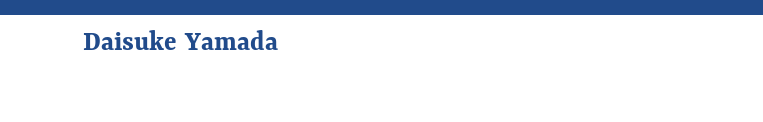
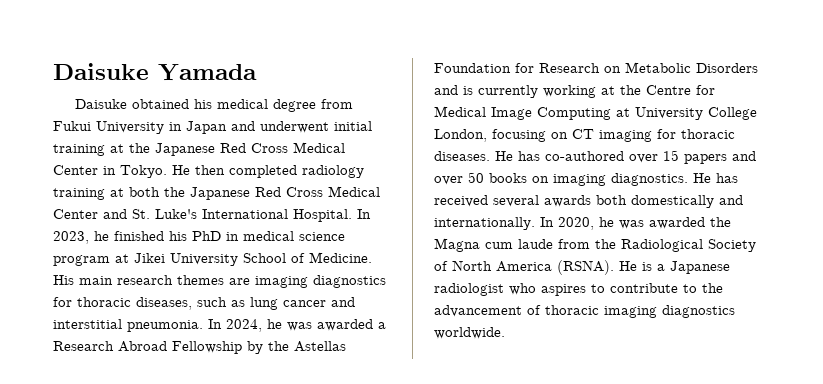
+ Daisuke obtained his medical degree from Fukui University in Japan and underwent initial training at the Japanese Red Cross Medical Center in Tokyo. He then completed radiology training at both the Japanese Red Cross Medical Center and St. Luke's International Hospital. In 2023, he finished his PhD in medical science program at Jikei University School of Medicine. His main research themes are imaging diagnostics for thoracic diseases, such as lung cancer and interstitial pneumonia. In 2024, he was awarded a Research Abroad Fellowship by the Astellas Foundation for Research on Metabolic Disorders and is currently working at the Centre for Medical Image Computing at University College London, focusing on CT imaging for thoracic diseases. He has co-authored over 15 papers and over 50 books on imaging diagnostics. He has received several awards both domestically and internationally. In 2020, he was awarded the Magna cum laude from the Radiological Society of North America (RSNA). He is a Japanese radiologist who aspires to contribute to the advancement of thoracic imaging diagnostics worldwide.

